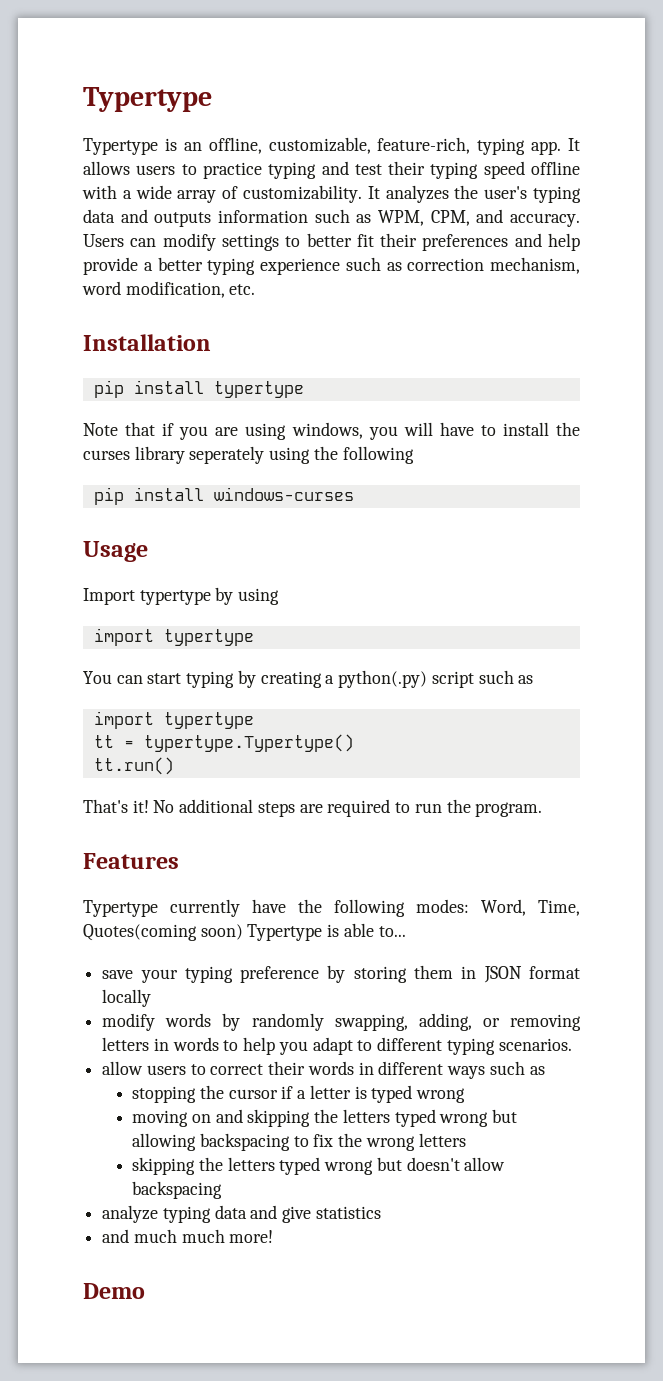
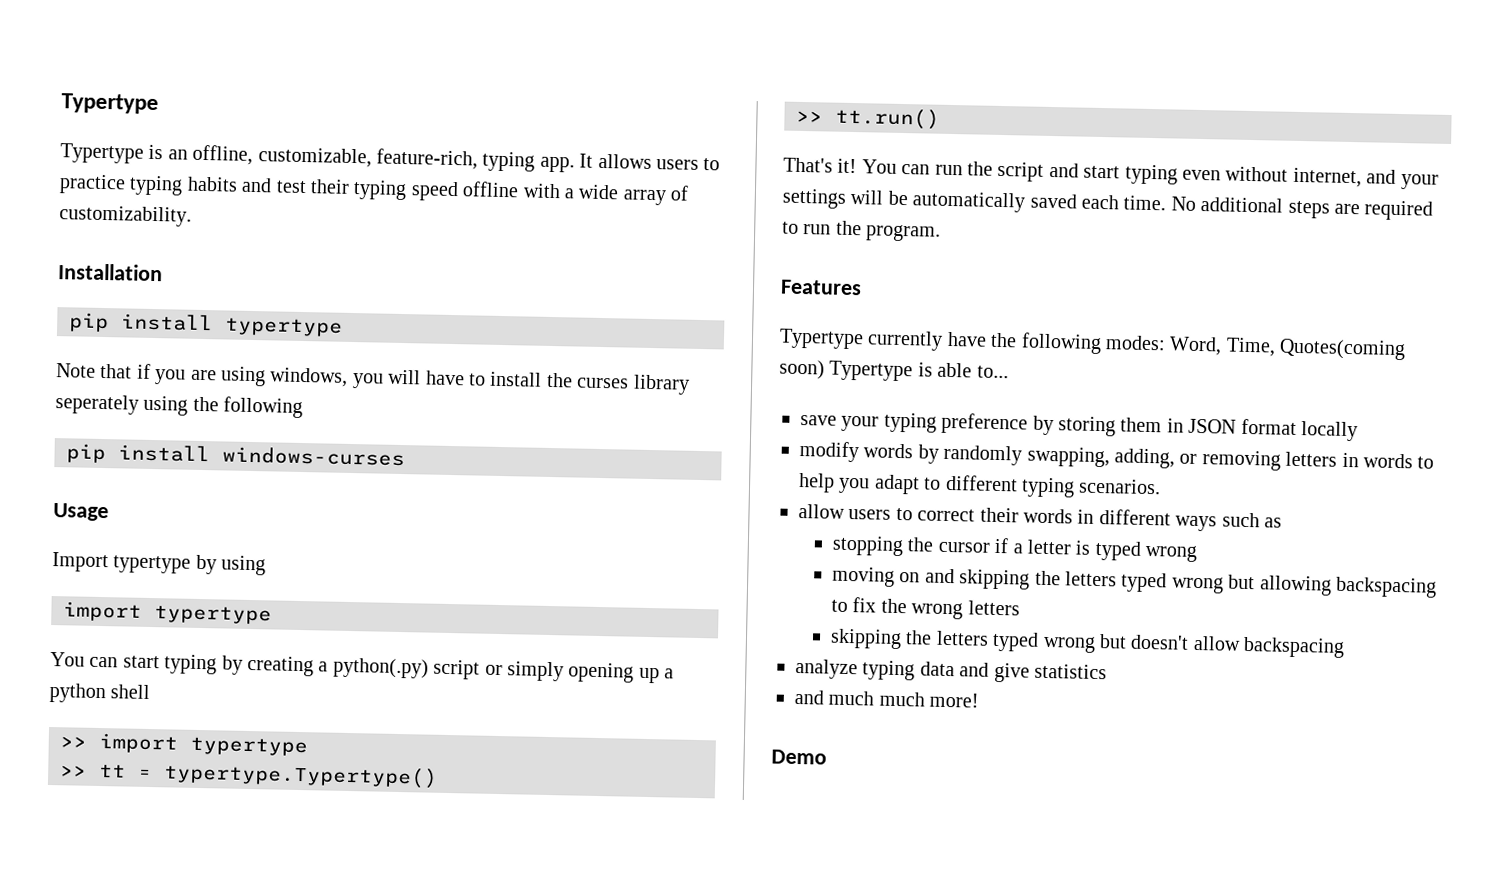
- It allows users to practice typing and test their typing speed offline with a wide array of customizability. It analyzes the user's typing data and outputs information such as WPM, CPM, and accuracy. Users can modify settings to better fit their preferences and help provide a better typing experience such as correction mechanism, word modification, etc.
+ It allows users to practice typing habits and test their typing speed offline with a wide array of customizability.
- You can start typing by creating a python(.py) script such as
- import typertype
- tt = typertype.Typertype()
+ You can start typing by creating a python(.py) script or simply opening up a python shell
+ >> import typertype
+ >> tt = typertype.Typertype()
- tt.run()
+ >> tt.run()
+ You can run the script and start typing even without internet, and your settings will be automatically saved each time.

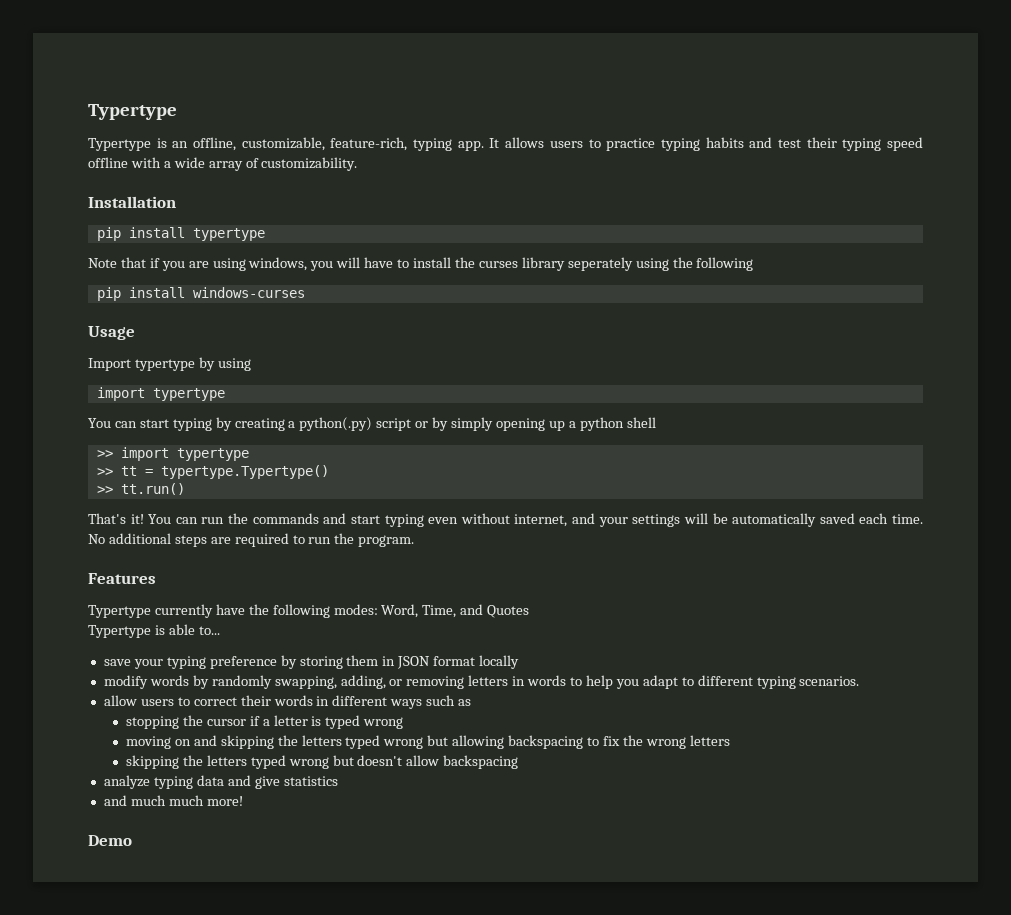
- You can start typing by creating a python(.py) script or simply opening up a python shell
+ You can start typing by creating a python(.py) script or by simply opening up a python shell
- You can run the script and start typing even without internet, and your settings will be automatically saved each time.
+ You can run the commands and start typing even without internet, and your settings will be automatically saved each time.
- Typertype currently have the following modes: Word, Time, Quotes(coming soon) Typertype is able to...
+ Typertype currently have the following modes: Word, Time, and Quotes
+ Typertype is able to...

